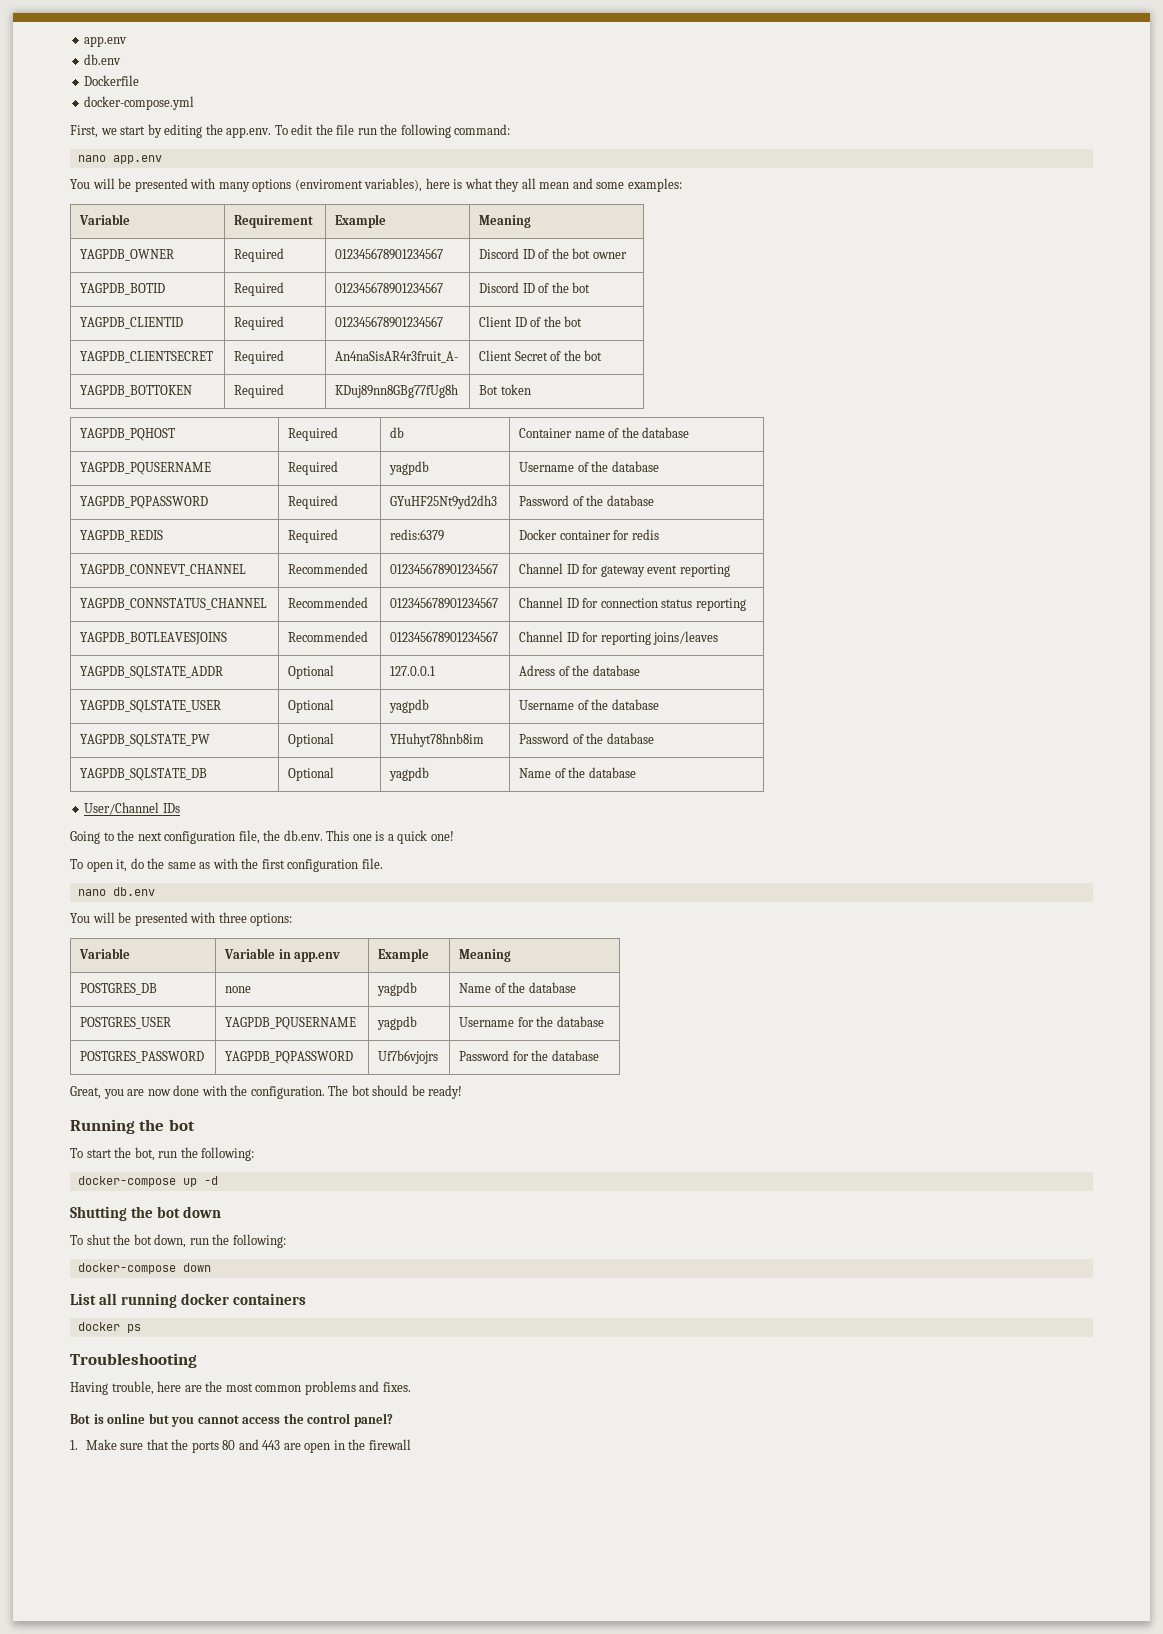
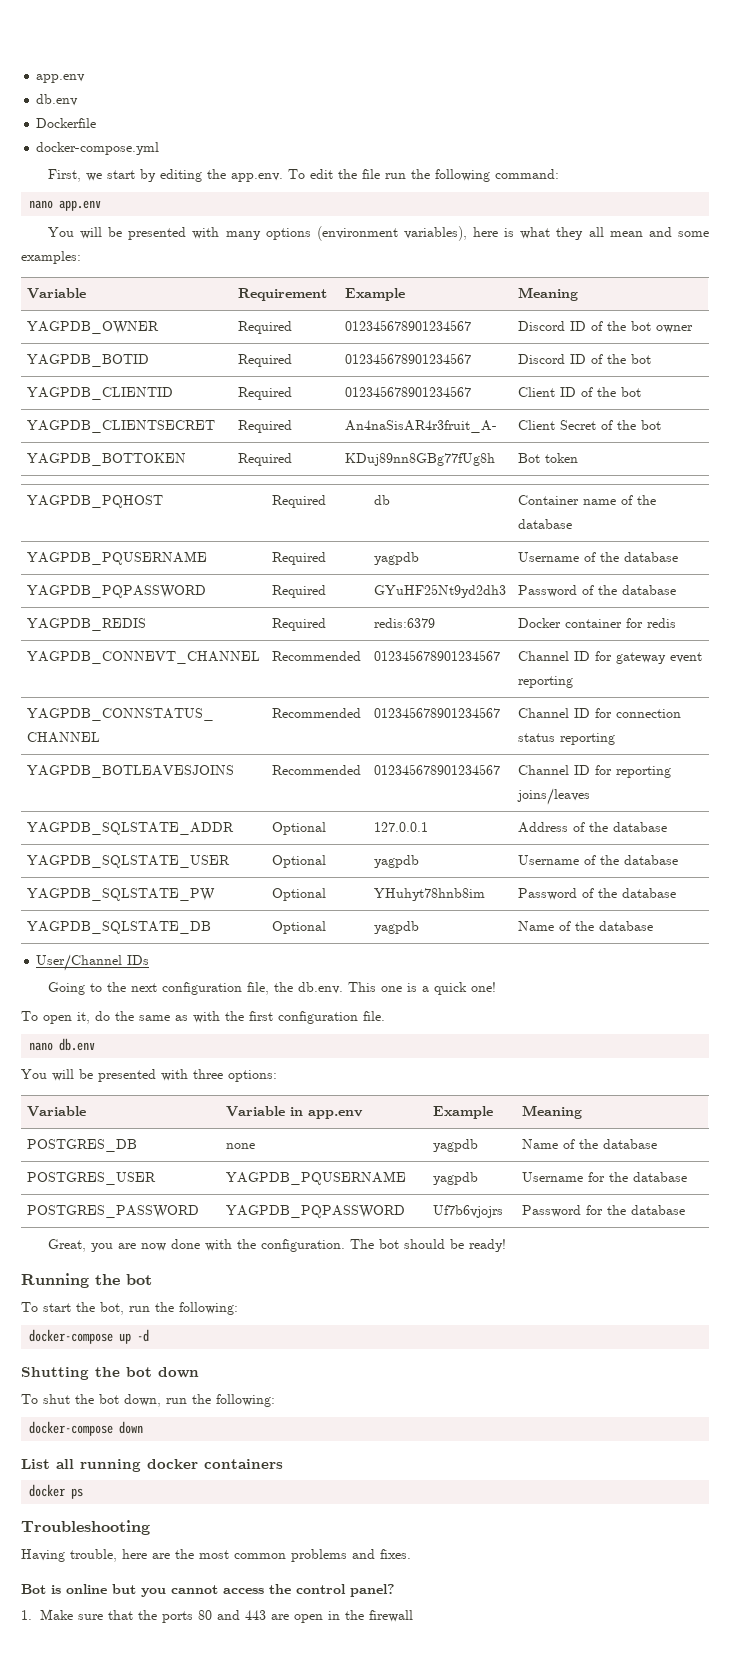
- You will be presented with many options (enviroment variables), here is what they all mean and some examples:
+ You will be presented with many options (environment variables), here is what they all mean and some examples:
- YAGPDB_SQLSTATE_ADDR | Optional | 127.0.0.1 | Adress of the database
+ YAGPDB_SQLSTATE_ADDR | Optional | 127.0.0.1 | Address of the database

